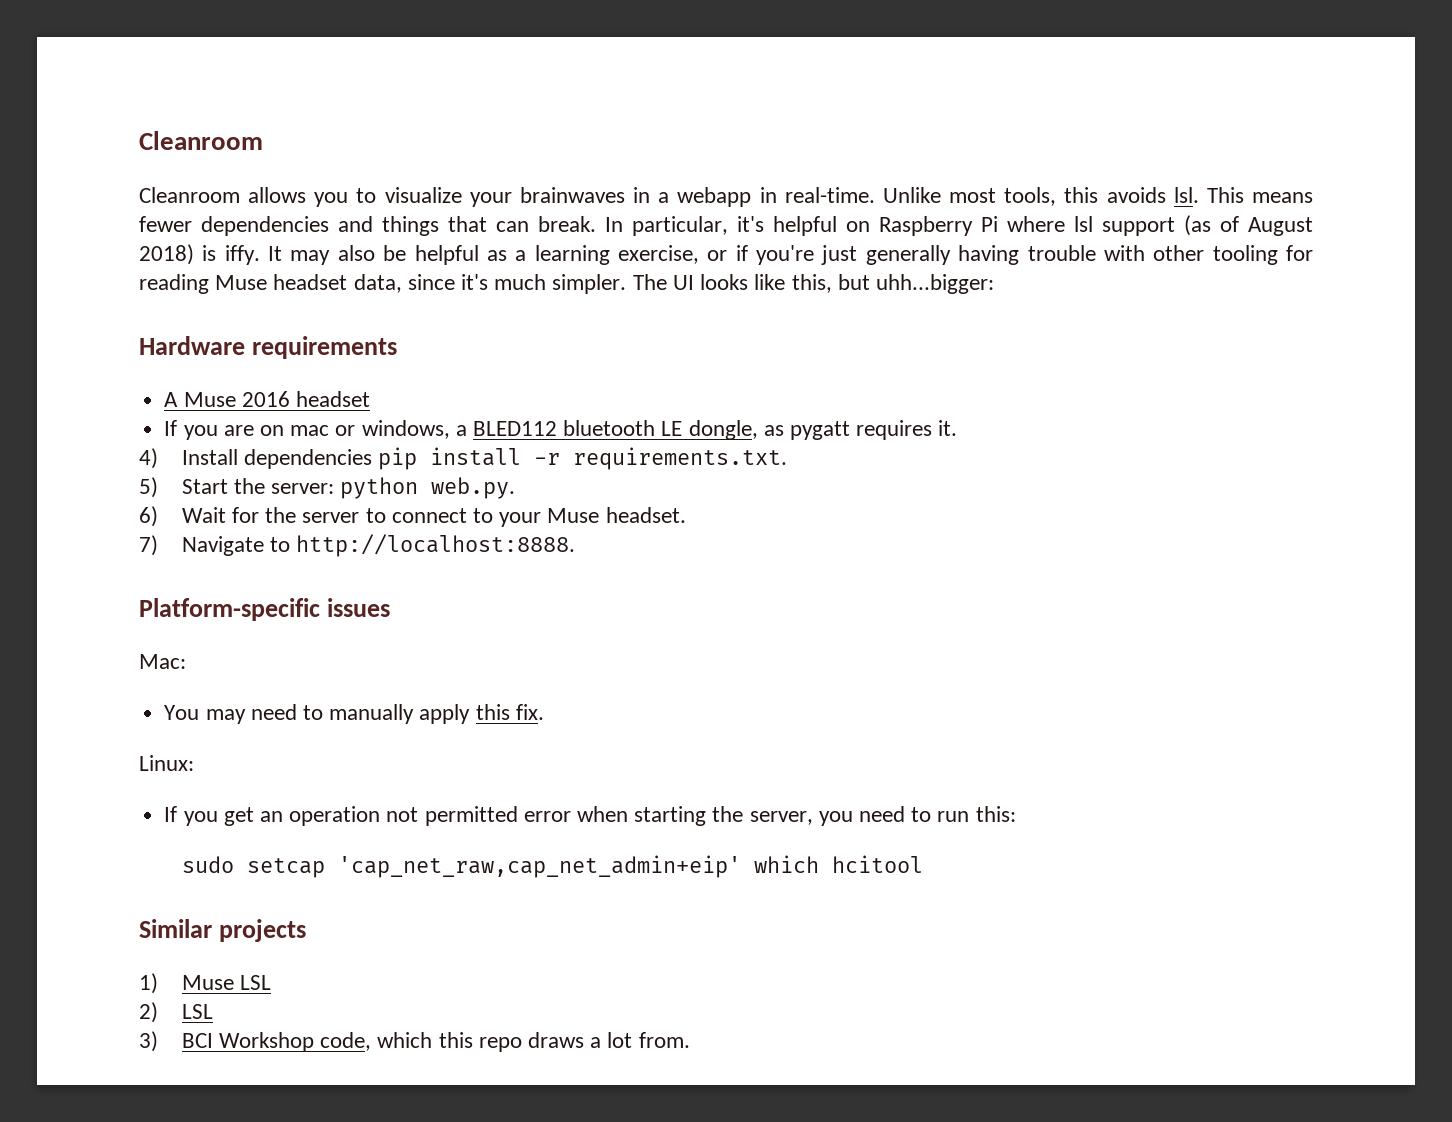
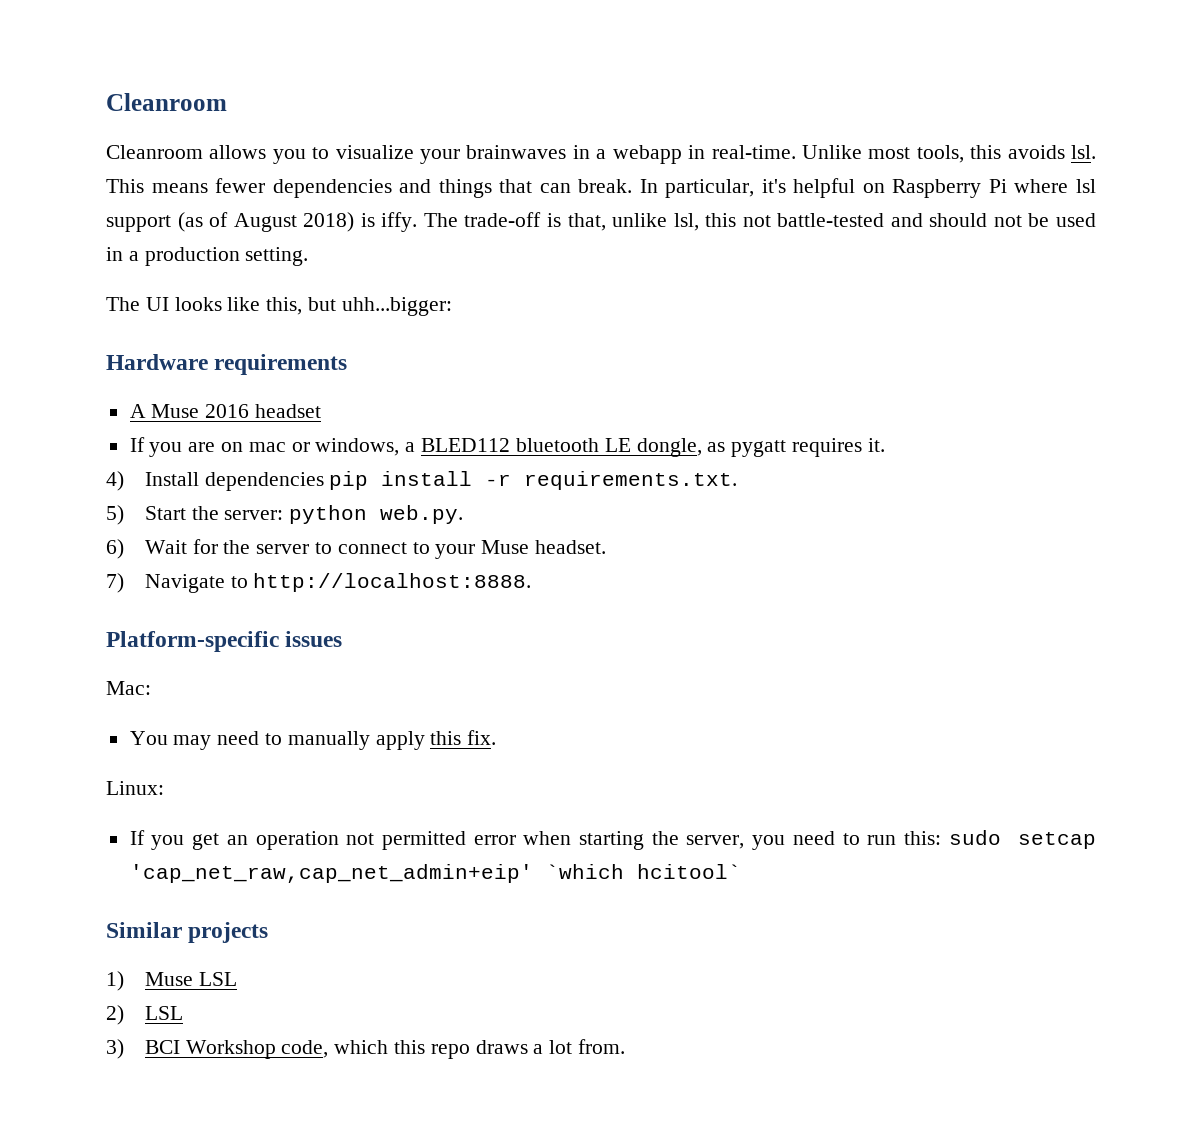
- It may also be helpful as a learning exercise, or if you're just generally having trouble with other tooling for reading Muse headset data, since it's much simpler. The UI looks like this, but uhh...bigger:
+ The trade-off is that, unlike lsl, this not battle-tested and should not be used in a production setting.
+ The UI looks like this, but uhh...bigger:
- If you get an operation not permitted error when starting the server, you need to run this:
- sudo setcap 'cap_net_raw,cap_net_admin+eip' which hcitool
+ If you get an operation not permitted error when starting the server, you need to run this: sudo setcap 'cap_net_raw,cap_net_admin+eip' `which hcitool`

